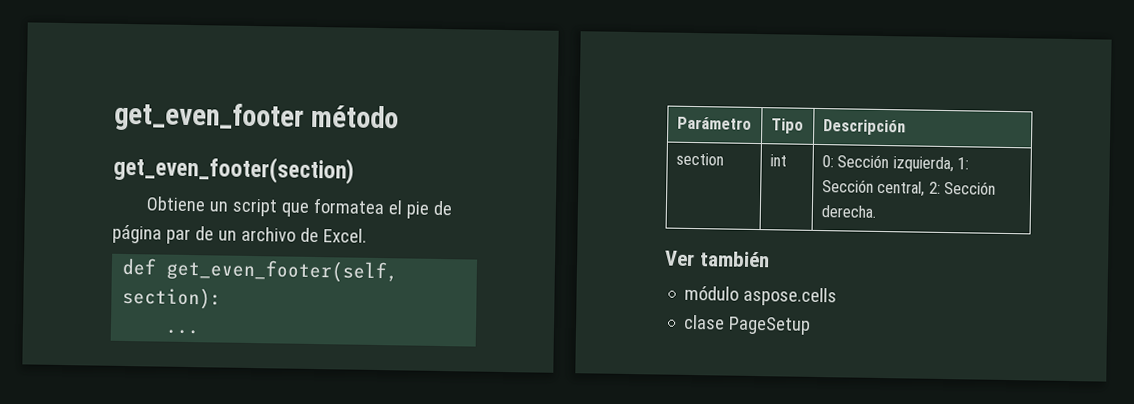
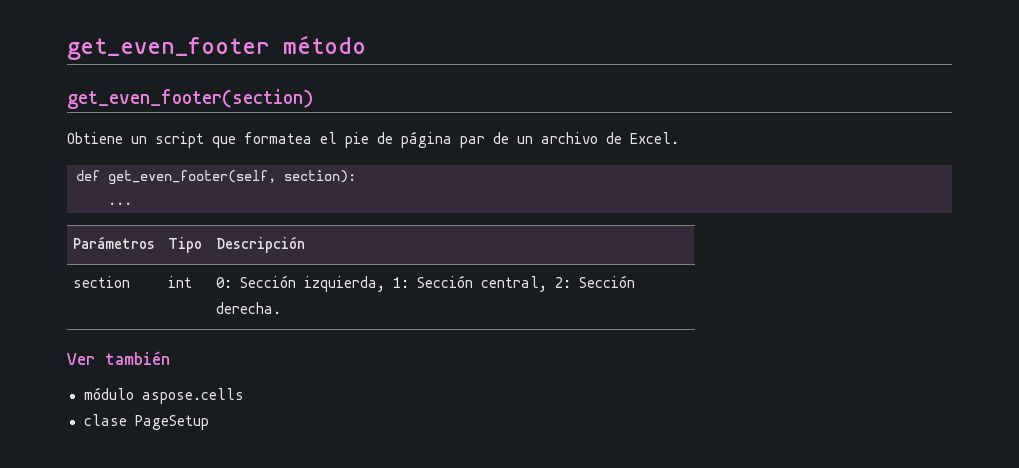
- Parámetro | Tipo | Descripción
+ Parámetros | Tipo | Descripción

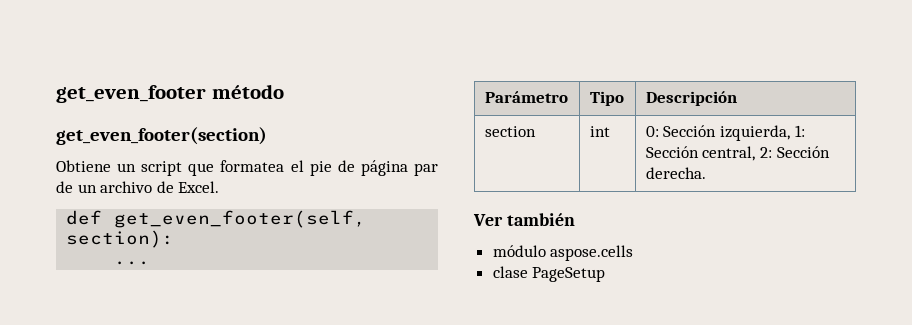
- Parámetros | Tipo | Descripción
+ Parámetro | Tipo | Descripción

